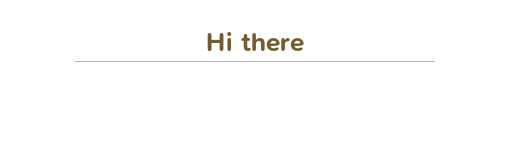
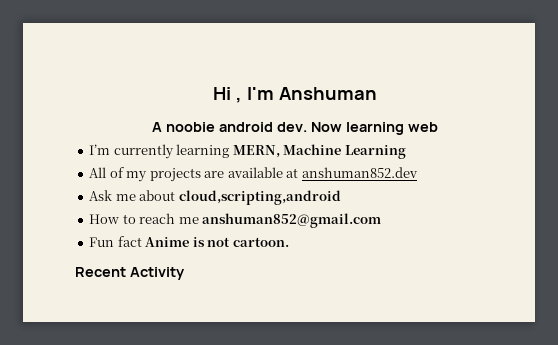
- Hi there
+ Hi , I'm Anshuman
+ A noobie android dev. Now learning web
+ I’m currently learning MERN, Machine Learning
+ All of my projects are available at anshuman852.dev
+ Ask me about cloud,scripting,android
+ How to reach me anshuman852@gmail.com
+ Fun fact Anime is not cartoon.
+ Recent Activity

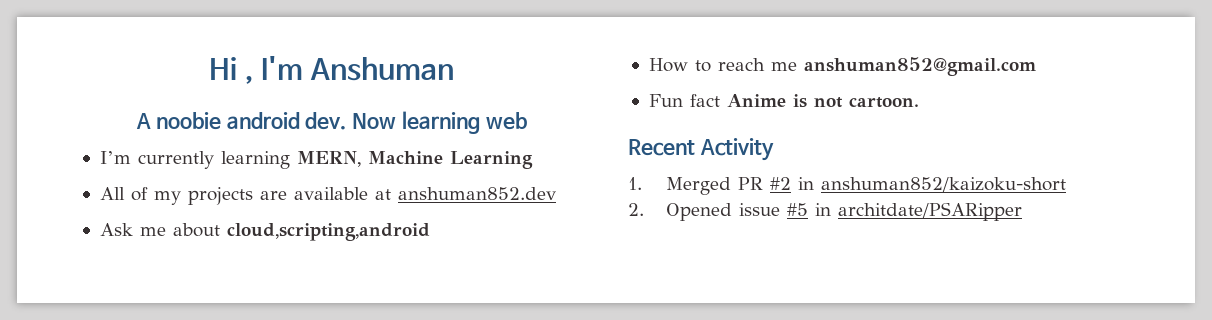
+ 1. Merged PR #2 in anshuman852/kaizoku-short
+ 2. Opened issue #5 in architdate/PSARipper

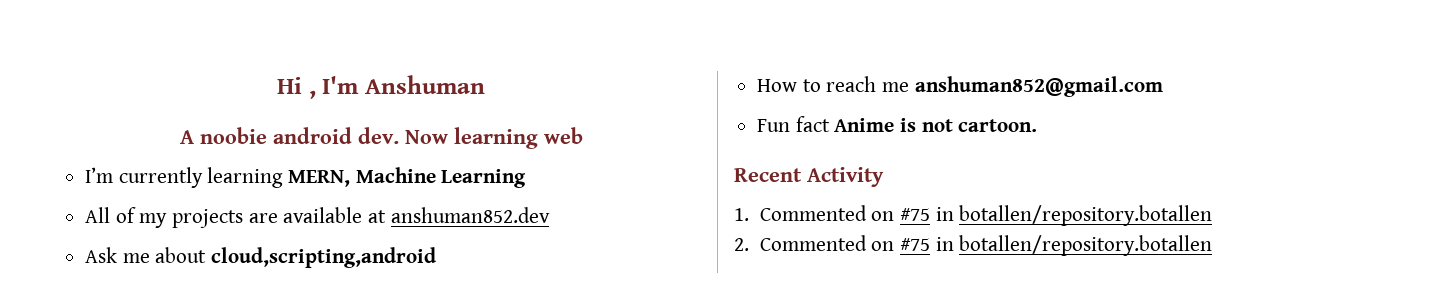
- 1. Merged PR #2 in anshuman852/kaizoku-short
- 2. Opened issue #5 in architdate/PSARipper
+ 1. Commented on #75 in botallen/repository.botallen
+ 2. Commented on #75 in botallen/repository.botallen

